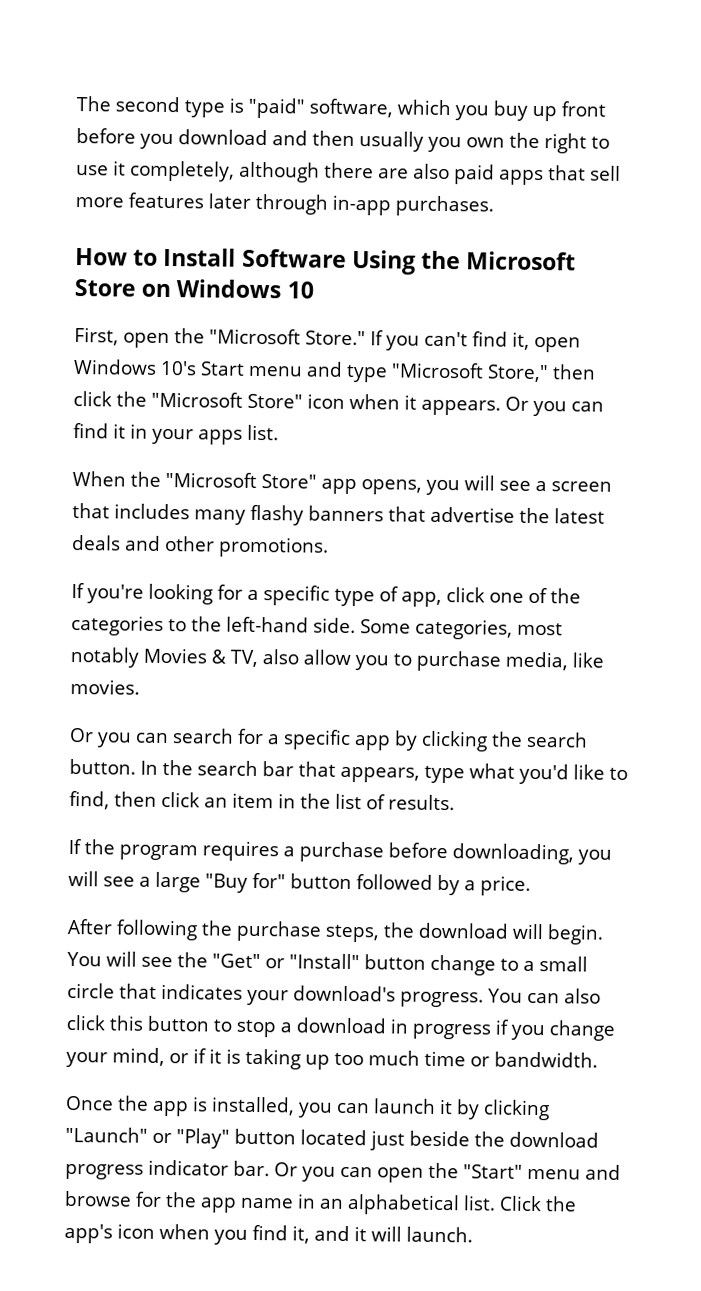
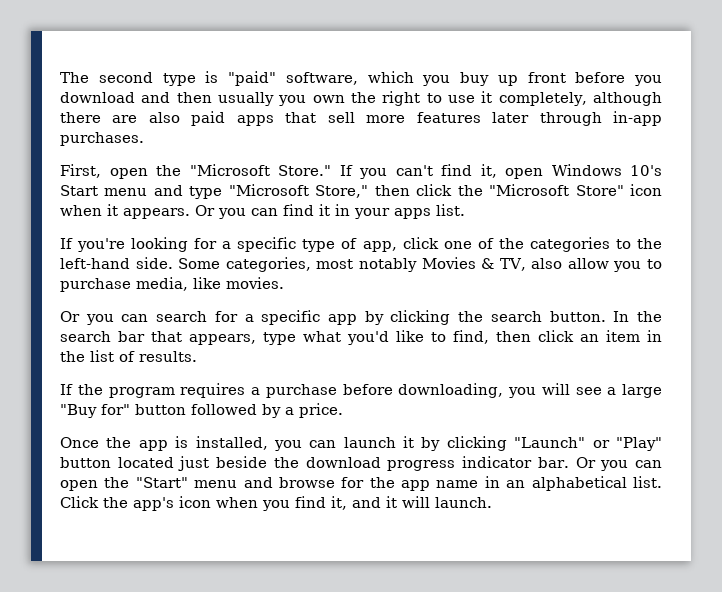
- How to Install Software Using the Microsoft Store on Windows 10
- When the "Microsoft Store" app opens, you will see a screen that includes many flashy banners that advertise the latest deals and other promotions.
- After following the purchase steps, the download will begin. You will see the "Get" or "Install" button change to a small circle that indicates your download's progress. You can also click this button to stop a download in progress if you change your mind, or if it is taking up too much time or bandwidth.

